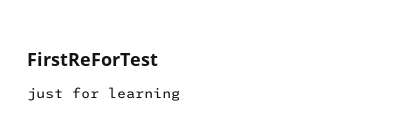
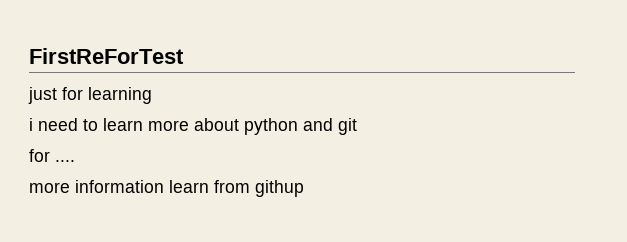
+ i need to learn more about python and git
+ for ....
+ more information learn from githup

